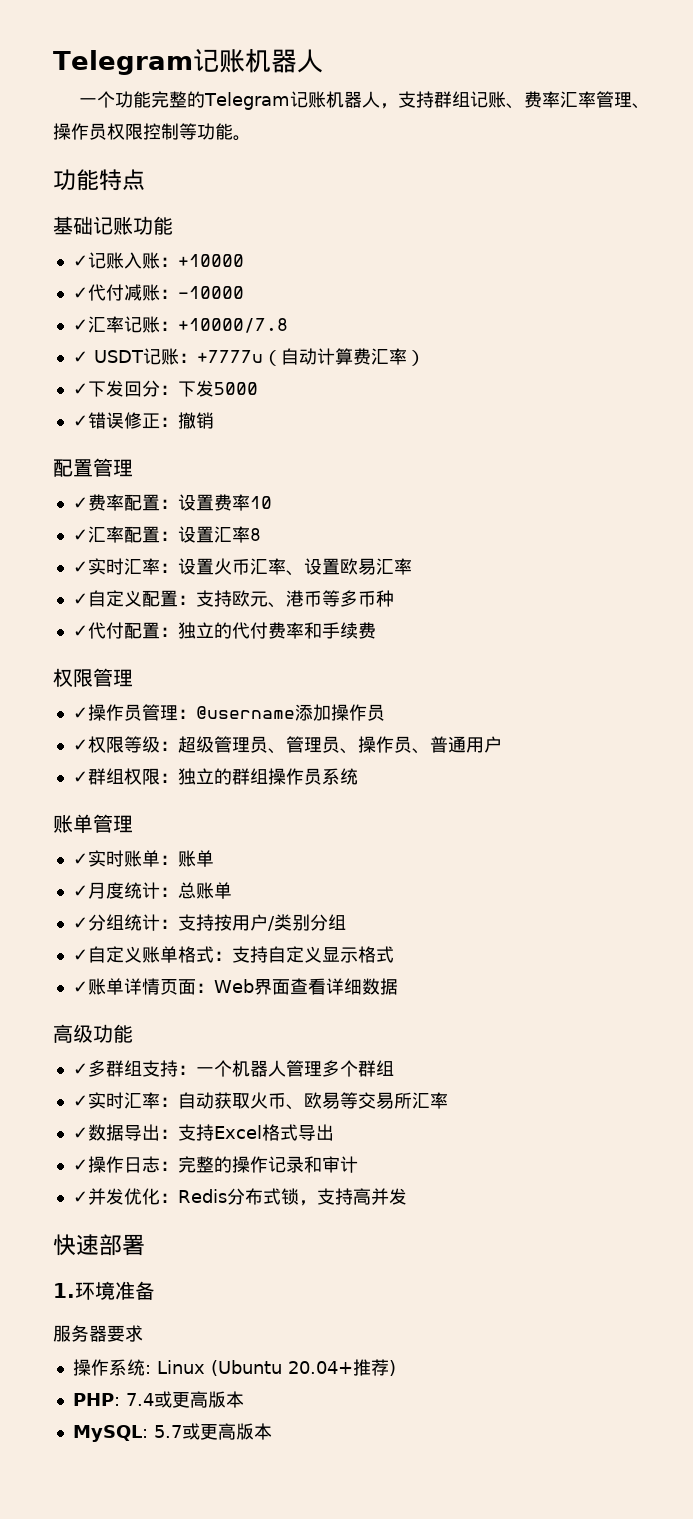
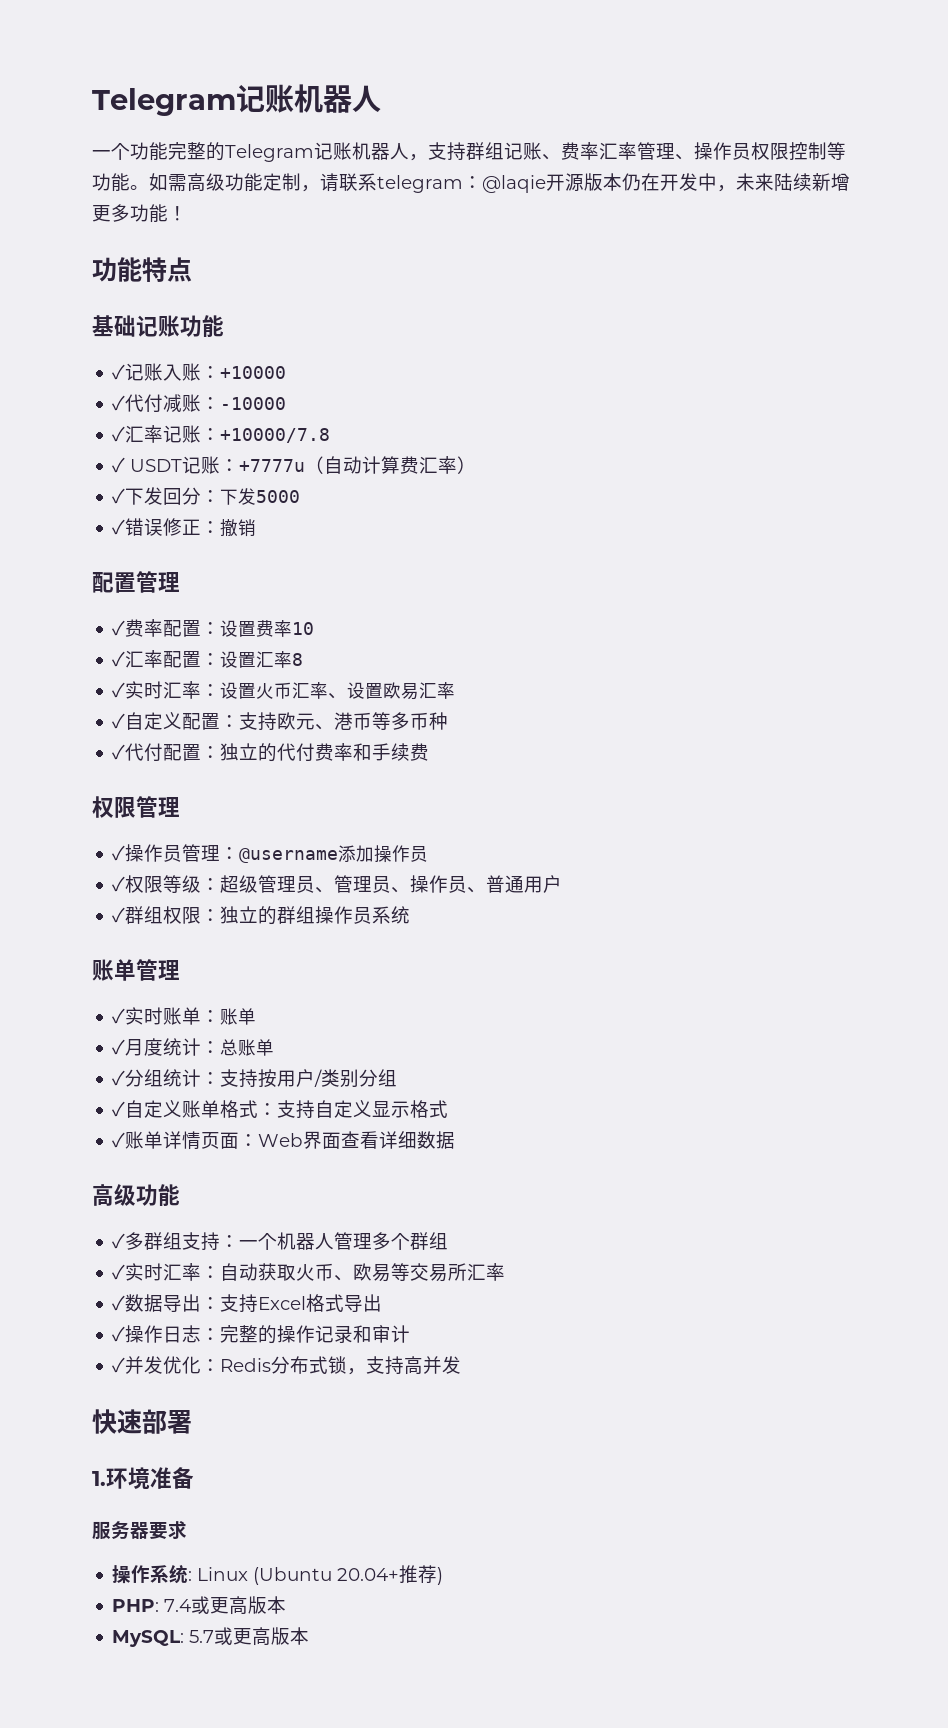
+ 如需高级功能定制，请联系telegram：@laqie开源版本仍在开发中，未来陆续新增更多功能！

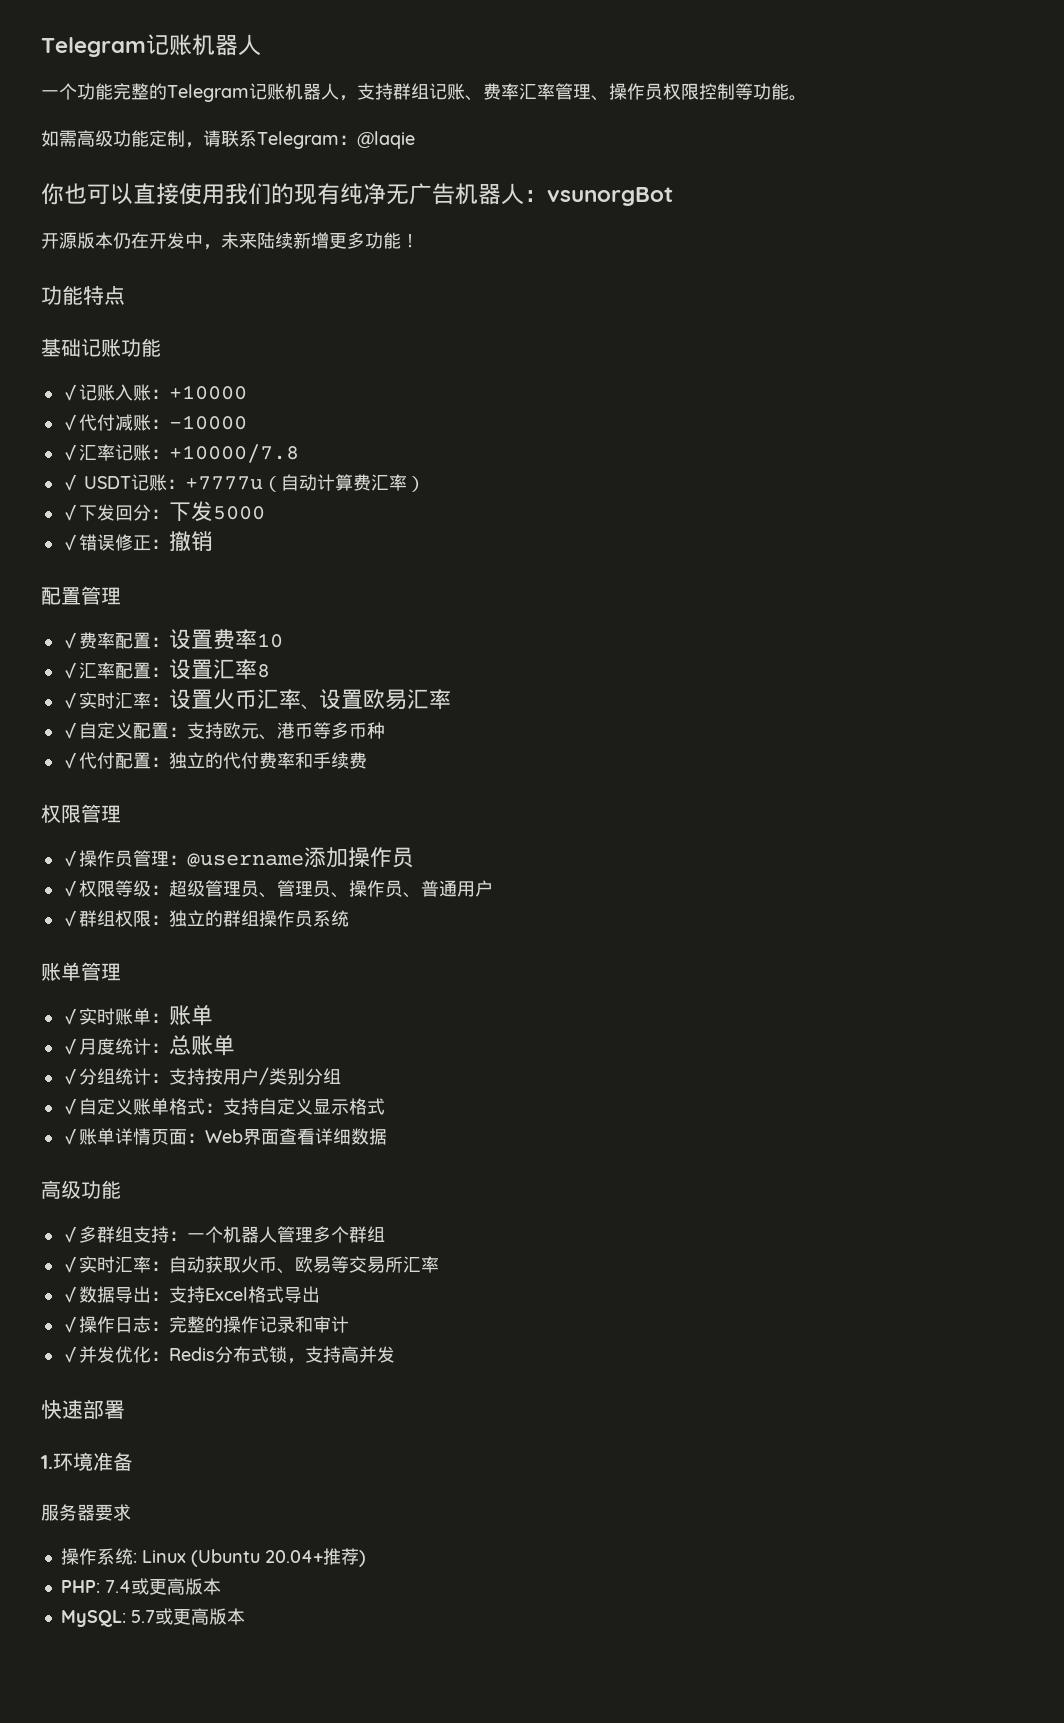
- 一个功能完整的Telegram记账机器人，支持群组记账、费率汇率管理、操作员权限控制等功能。如需高级功能定制，请联系telegram：@laqie开源版本仍在开发中，未来陆续新增更多功能！
+ 一个功能完整的Telegram记账机器人，支持群组记账、费率汇率管理、操作员权限控制等功能。
+ 如需高级功能定制，请联系Telegram：@laqie
+ 你也可以直接使用我们的现有纯净无广告机器人：vsunorgBot
+ 开源版本仍在开发中，未来陆续新增更多功能！

